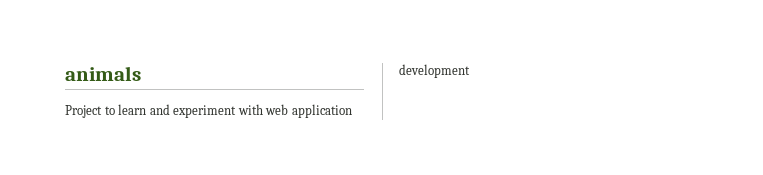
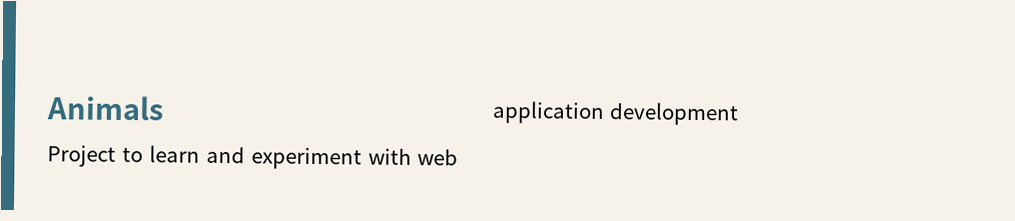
- animals
+ Animals

